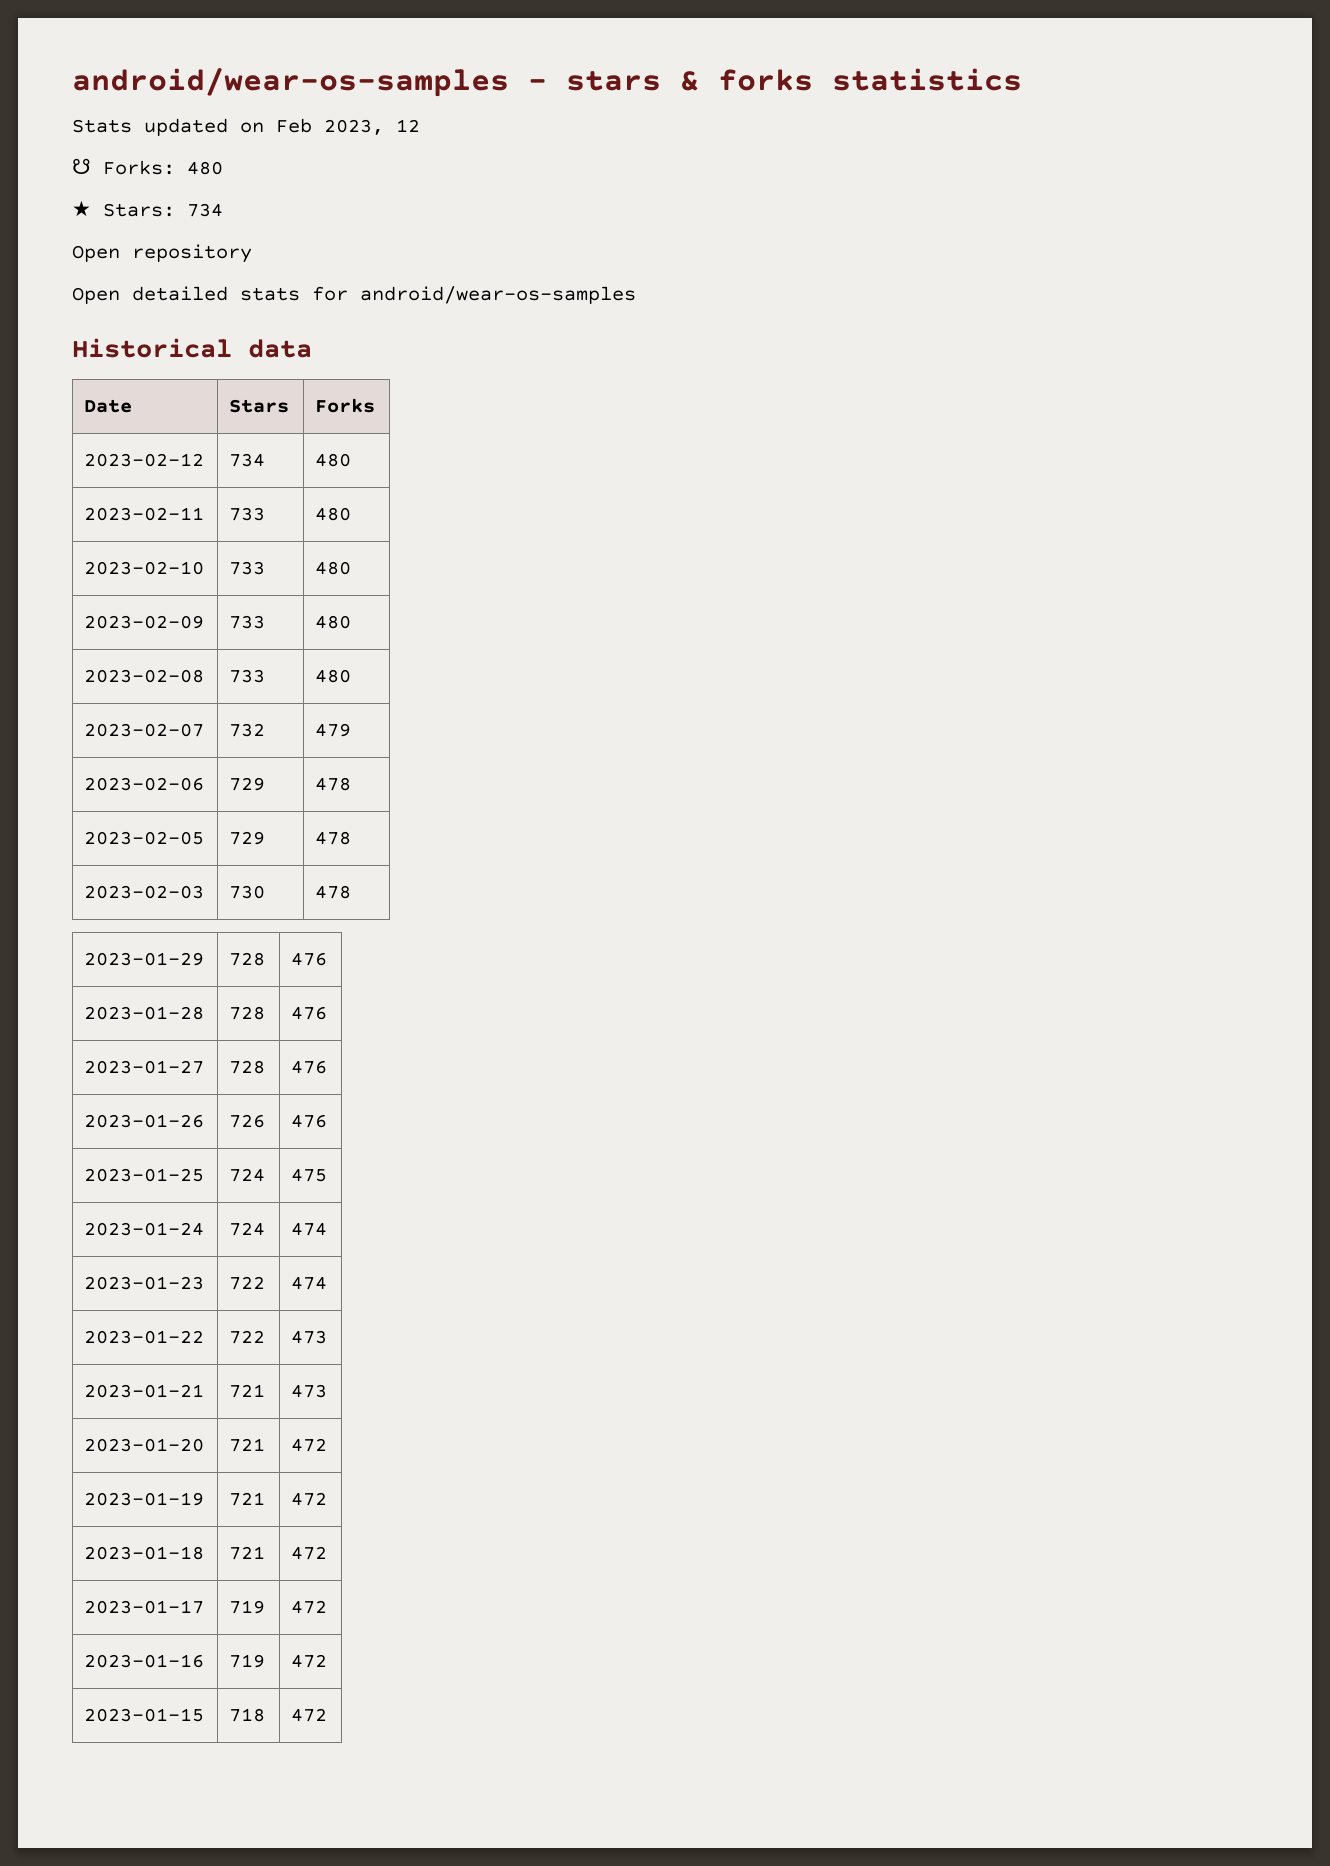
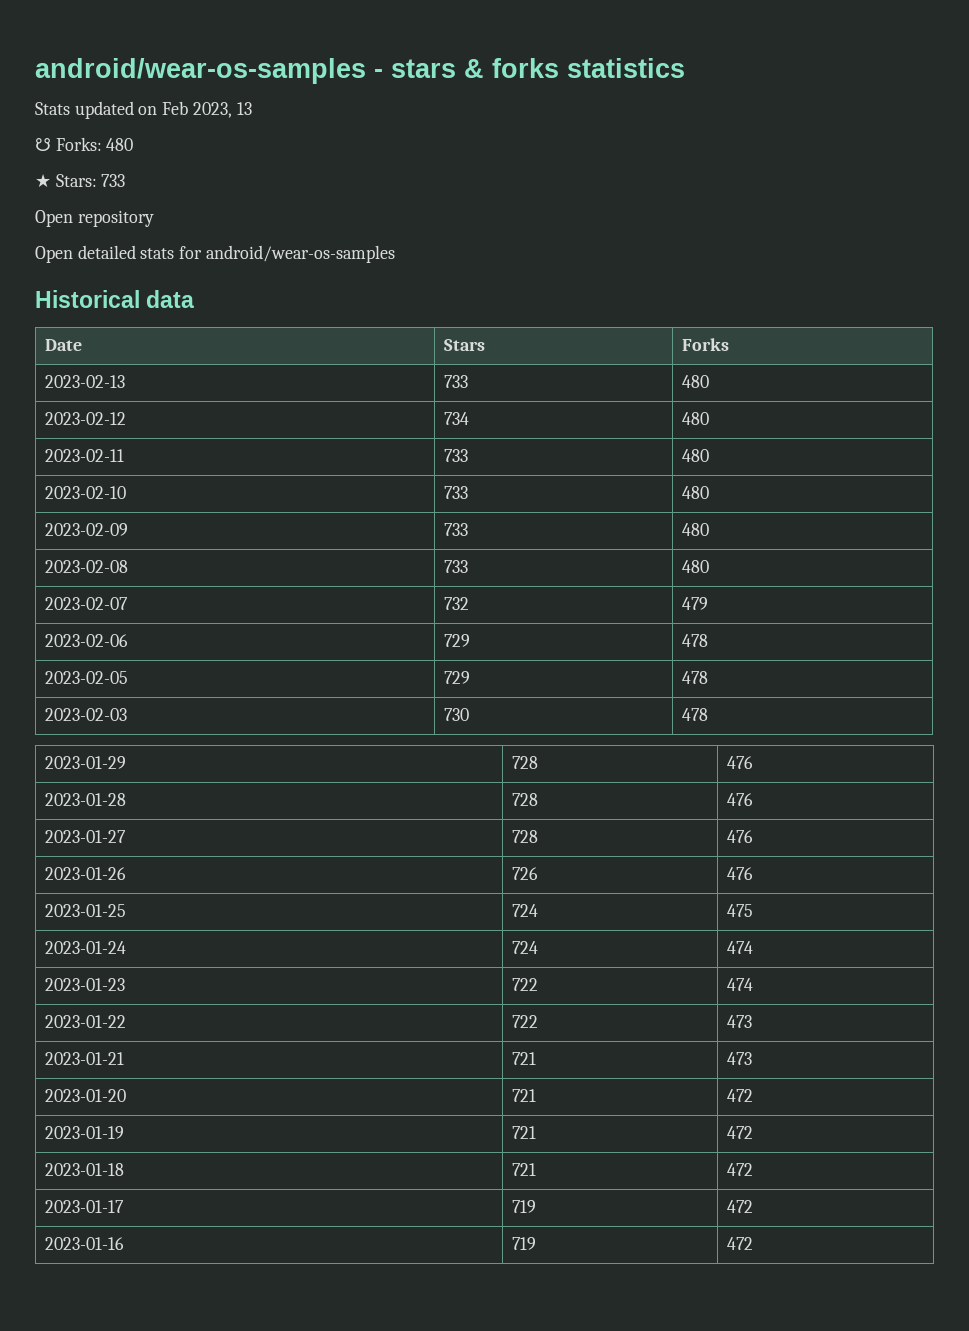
- Stats updated on Feb 2023, 12
+ Stats updated on Feb 2023, 13
- ★ Stars: 734
+ ★ Stars: 733
+ 2023-02-13 | 733 | 480
- 2023-01-15 | 718 | 472

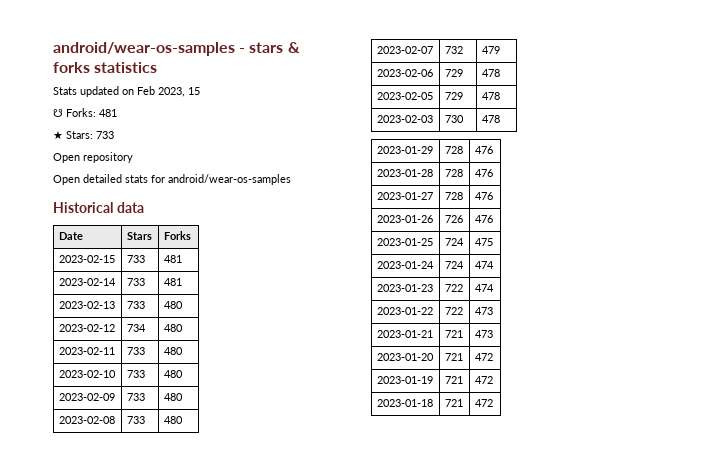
- Stats updated on Feb 2023, 13
+ Stats updated on Feb 2023, 15
- ☋ Forks: 480
+ ☋ Forks: 481
+ 2023-02-15 | 733 | 481
+ 2023-02-14 | 733 | 481
- 2023-01-17 | 719 | 472
- 2023-01-16 | 719 | 472

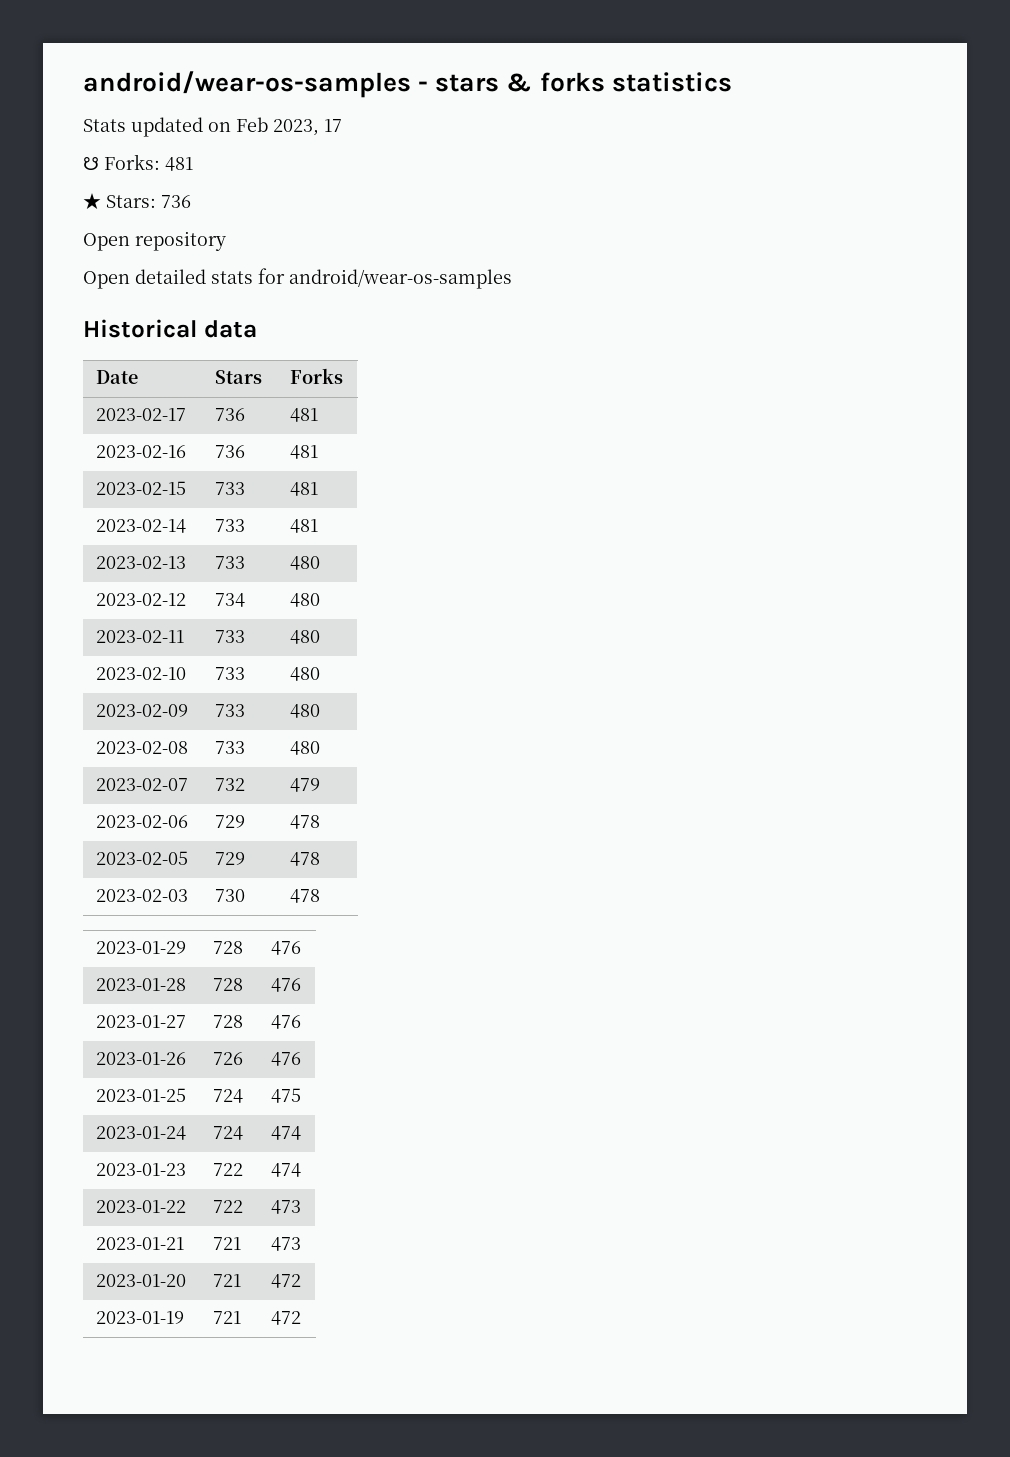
- Stats updated on Feb 2023, 15
+ Stats updated on Feb 2023, 17
- ★ Stars: 733
+ ★ Stars: 736
+ 2023-02-17 | 736 | 481
+ 2023-02-16 | 736 | 481
- 2023-01-18 | 721 | 472

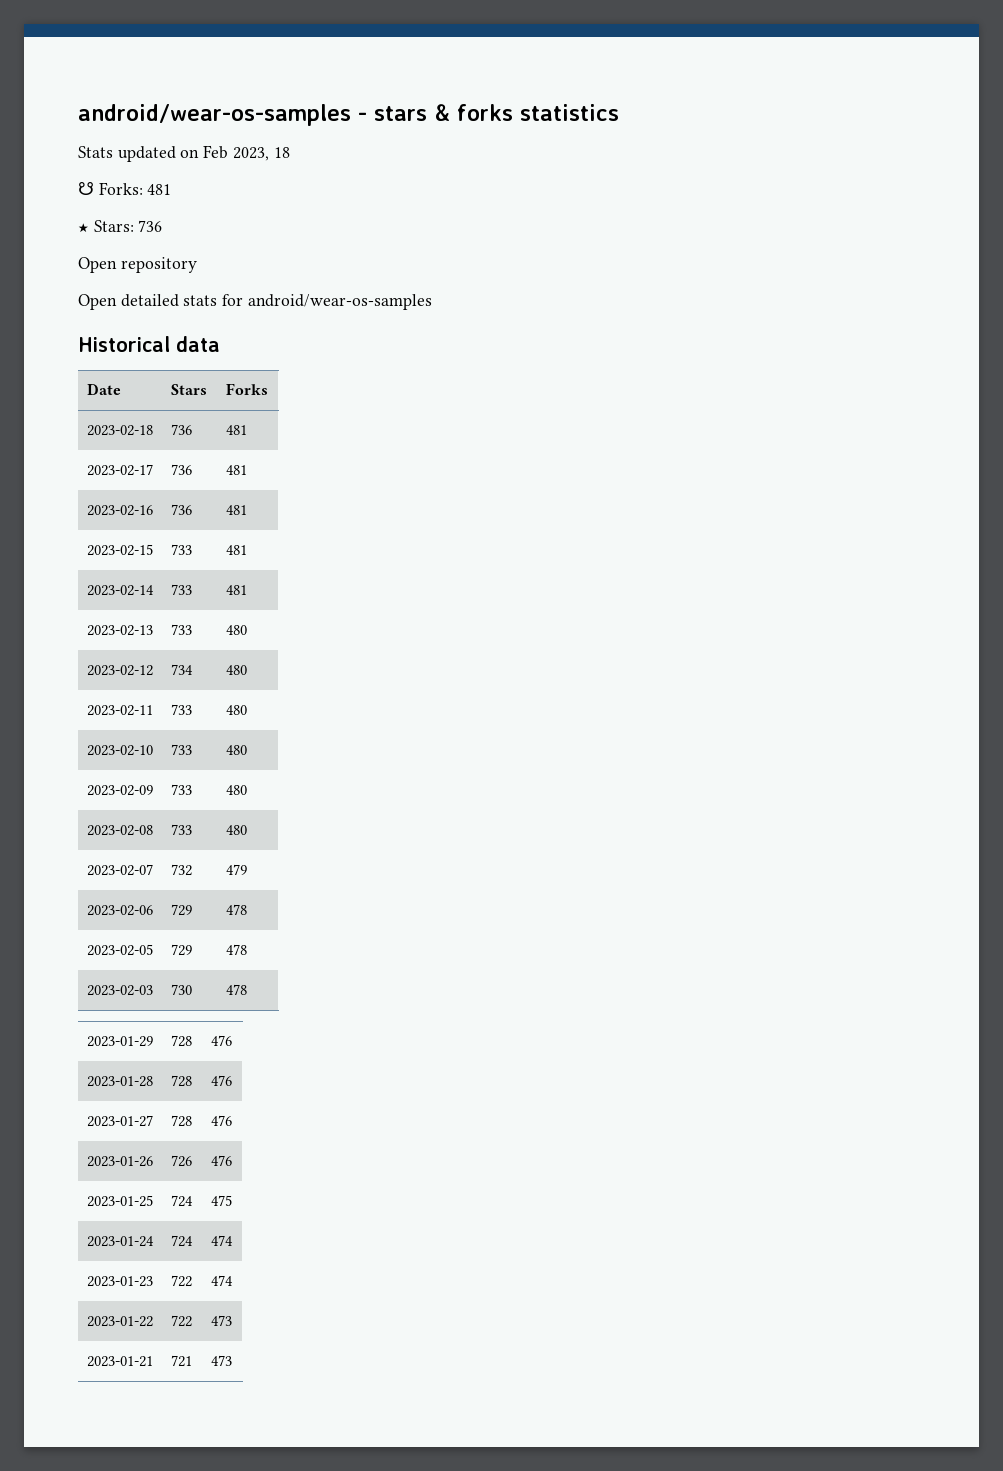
- Stats updated on Feb 2023, 17
+ Stats updated on Feb 2023, 18
+ 2023-02-18 | 736 | 481
- 2023-01-20 | 721 | 472
- 2023-01-19 | 721 | 472

